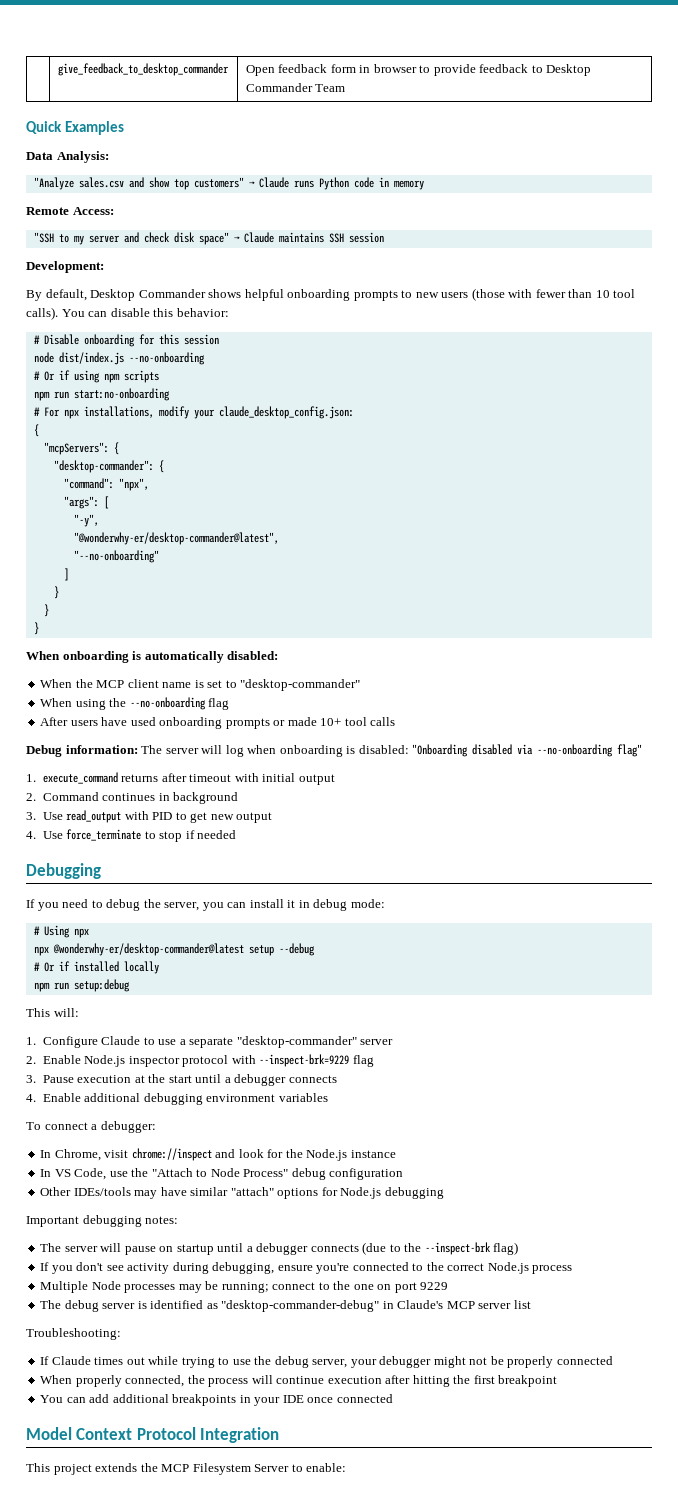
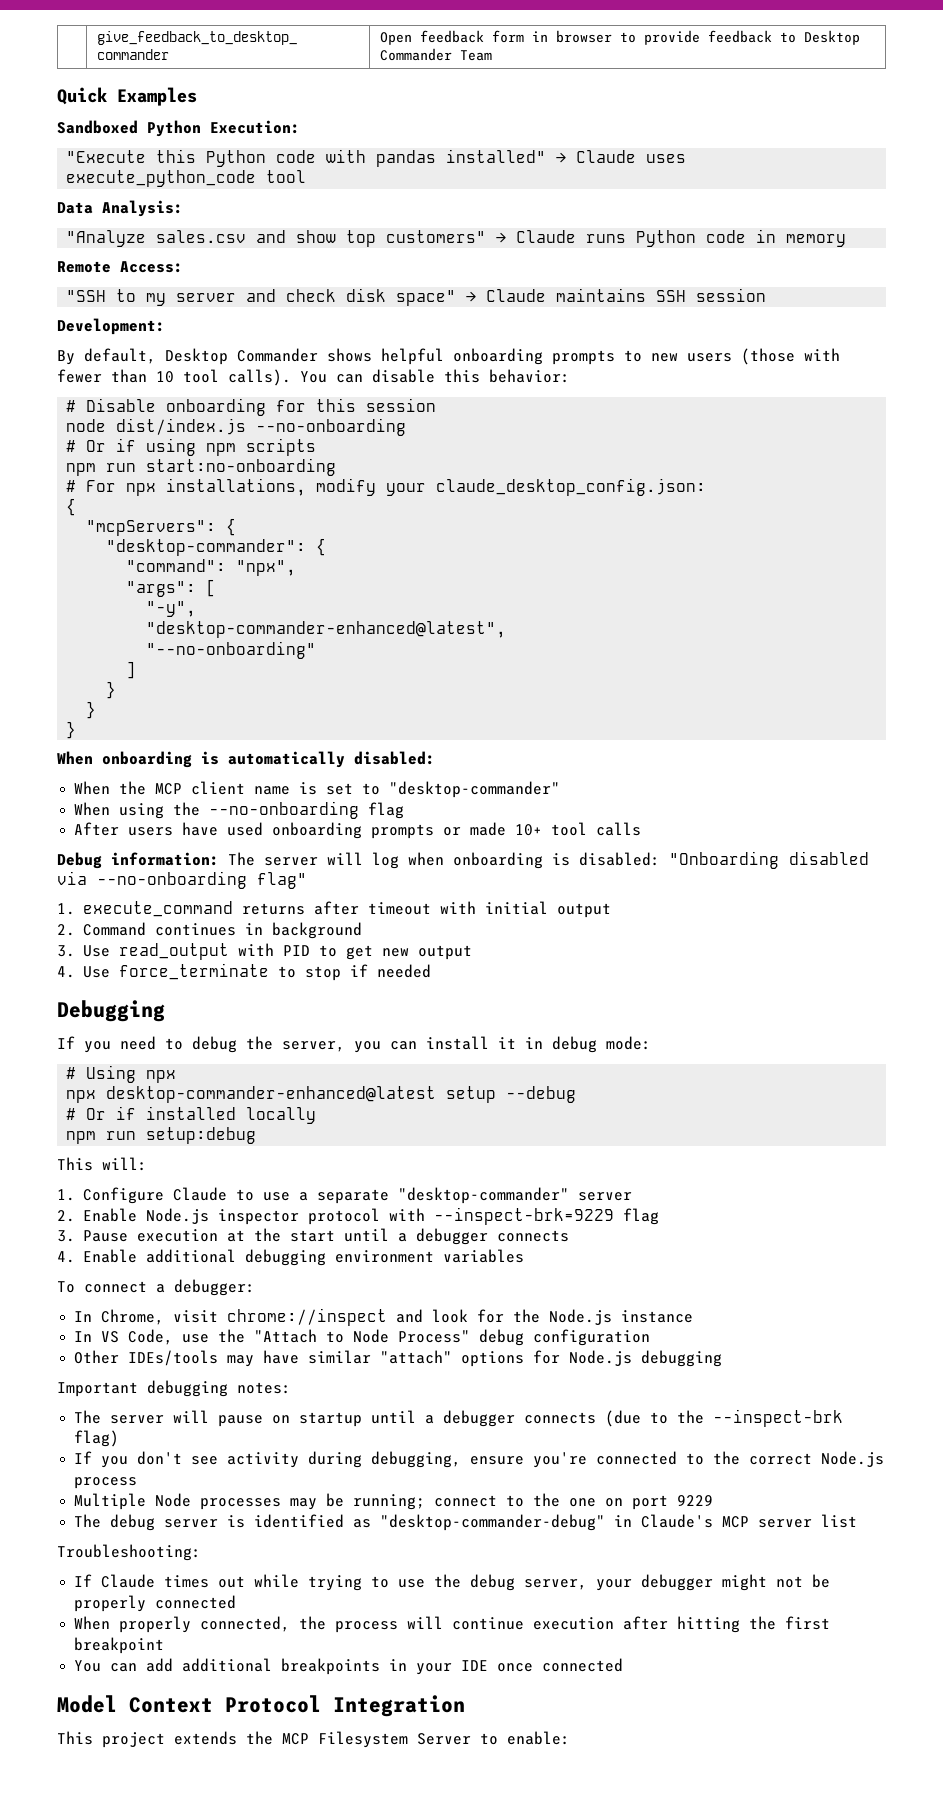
+ Sandboxed Python Execution:
+ "Execute this Python code with pandas installed" → Claude uses execute_python_code tool
- "@wonderwhy-er/desktop-commander@latest",
+ "desktop-commander-enhanced@latest",
- npx @wonderwhy-er/desktop-commander@latest setup --debug
+ npx desktop-commander-enhanced@latest setup --debug

